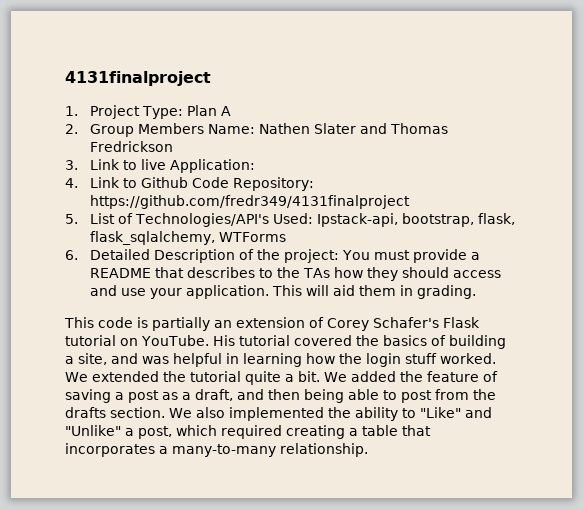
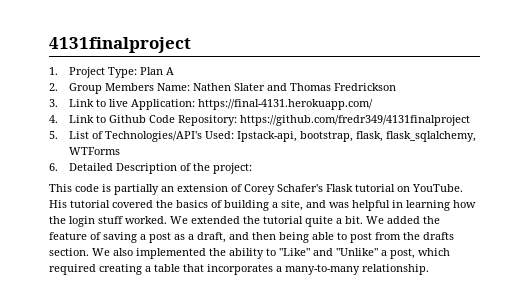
- 3. Link to live Application:
+ 3. Link to live Application: https://final-4131.herokuapp.com/
- 6. Detailed Description of the project: You must provide a README that describes to the TAs how they should access and use your application. This will aid them in grading.
+ 6. Detailed Description of the project:

